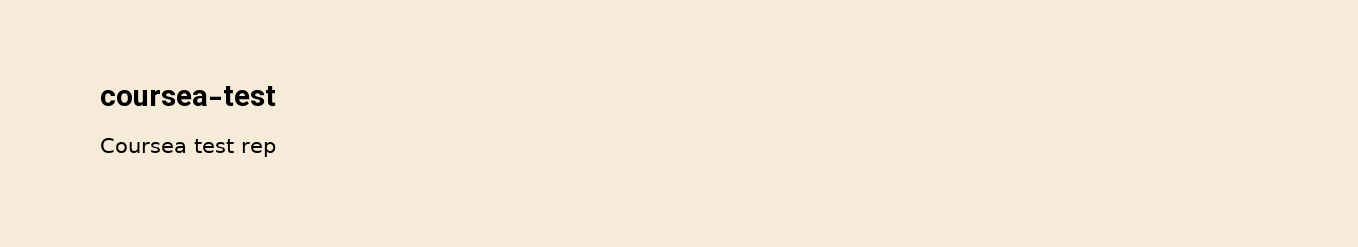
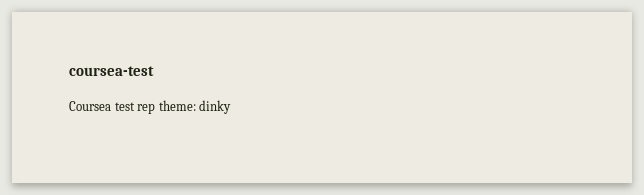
- Coursea test rep
+ Coursea test rep theme: dinky

